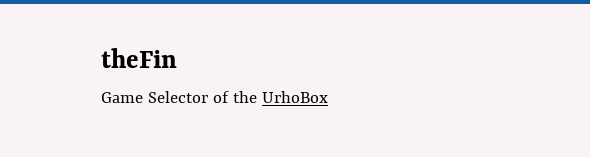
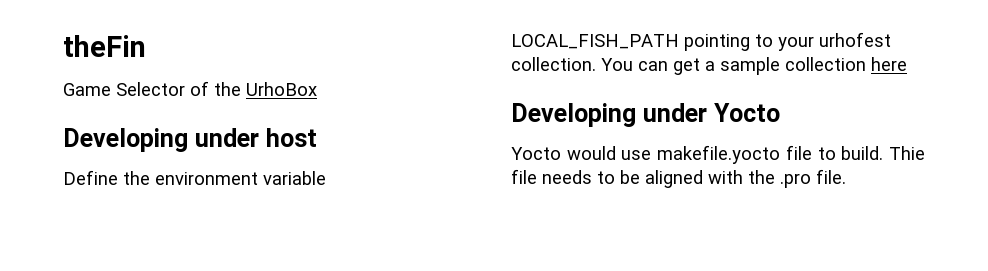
+ Developing under host
+ Define the environment variable LOCAL_FISH_PATH pointing to your urhofest collection. You can get a sample collection here
+ Developing under Yocto
+ Yocto would use makefile.yocto file to build. Thie file needs to be aligned with the .pro file.

